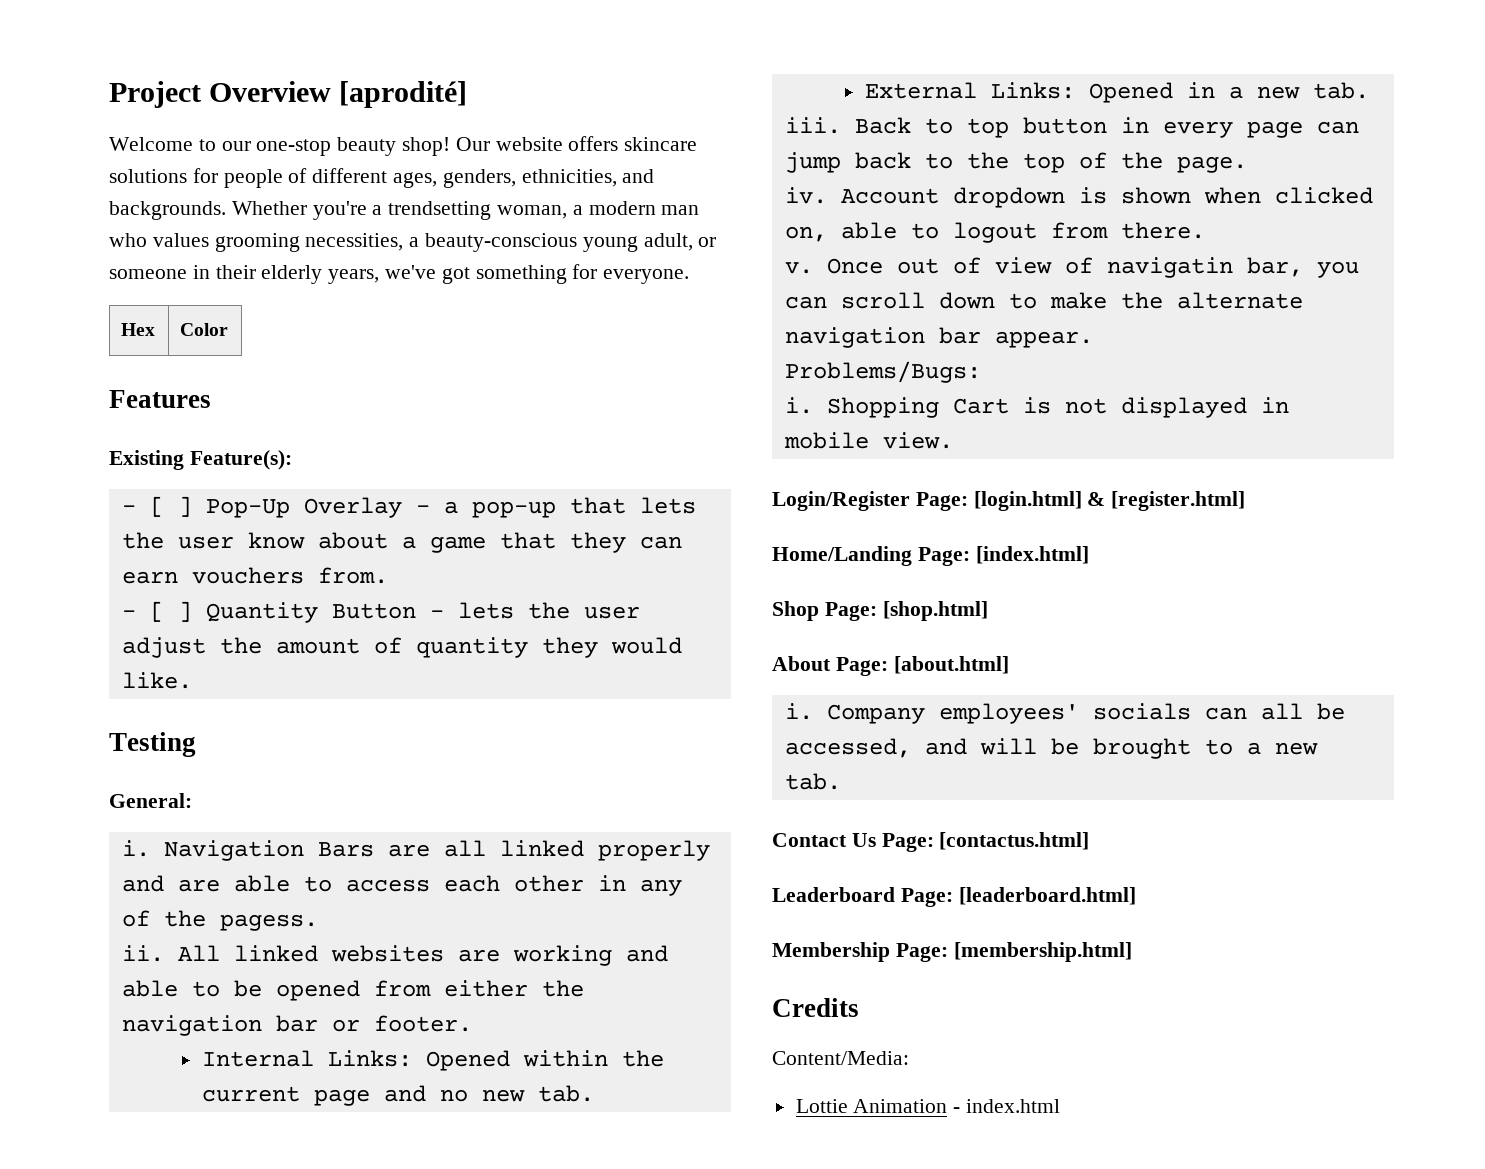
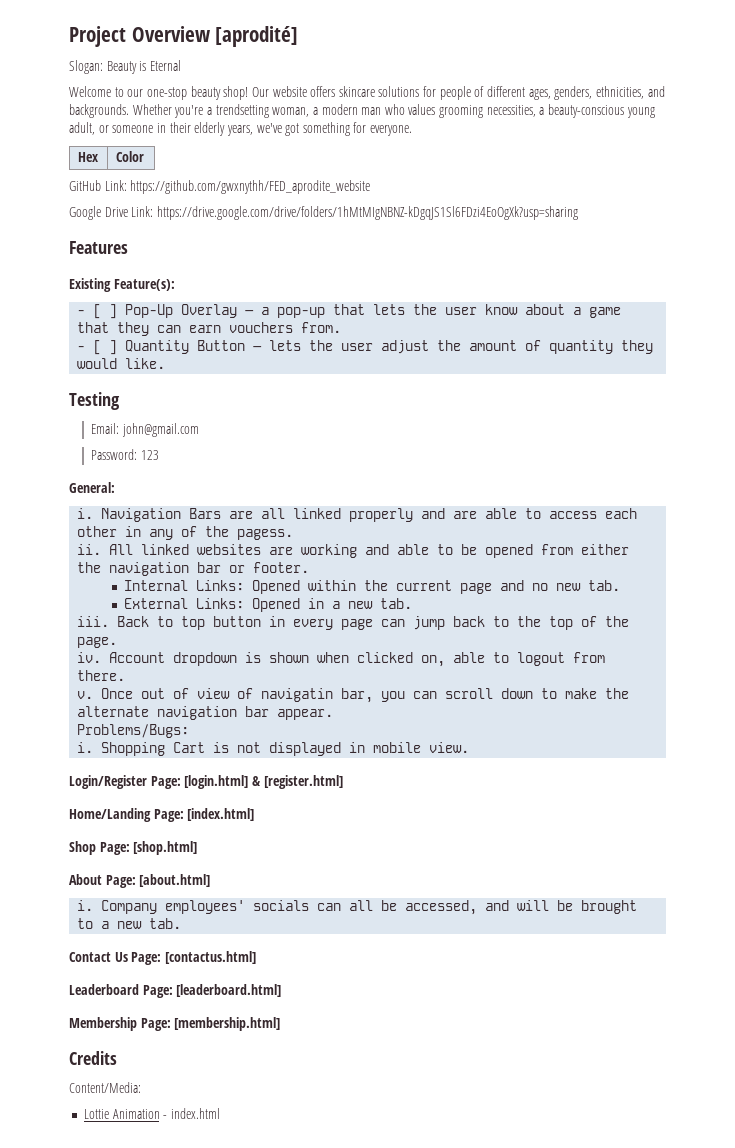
+ Slogan: Beauty is Eternal
+ GitHub Link: https://github.com/gwxnythh/FED_aprodite_website
+ Google Drive Link: https://drive.google.com/drive/folders/1hMtMIgNBNZ-kDgqJS1Sl6FDzi4EoOgXk?usp=sharing
+ Email: john@gmail.com
+ Password: 123

